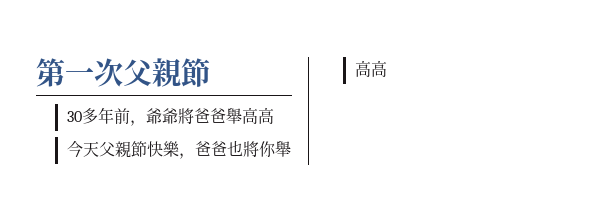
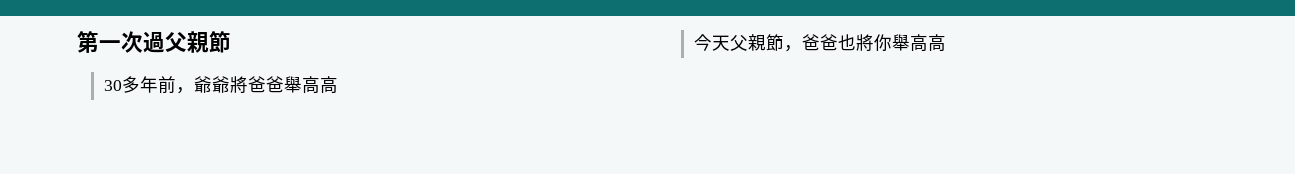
- 第一次父親節
+ 第一次過父親節
- 今天父親節快樂，爸爸也將你舉高高
+ 今天父親節，爸爸也將你舉高高

